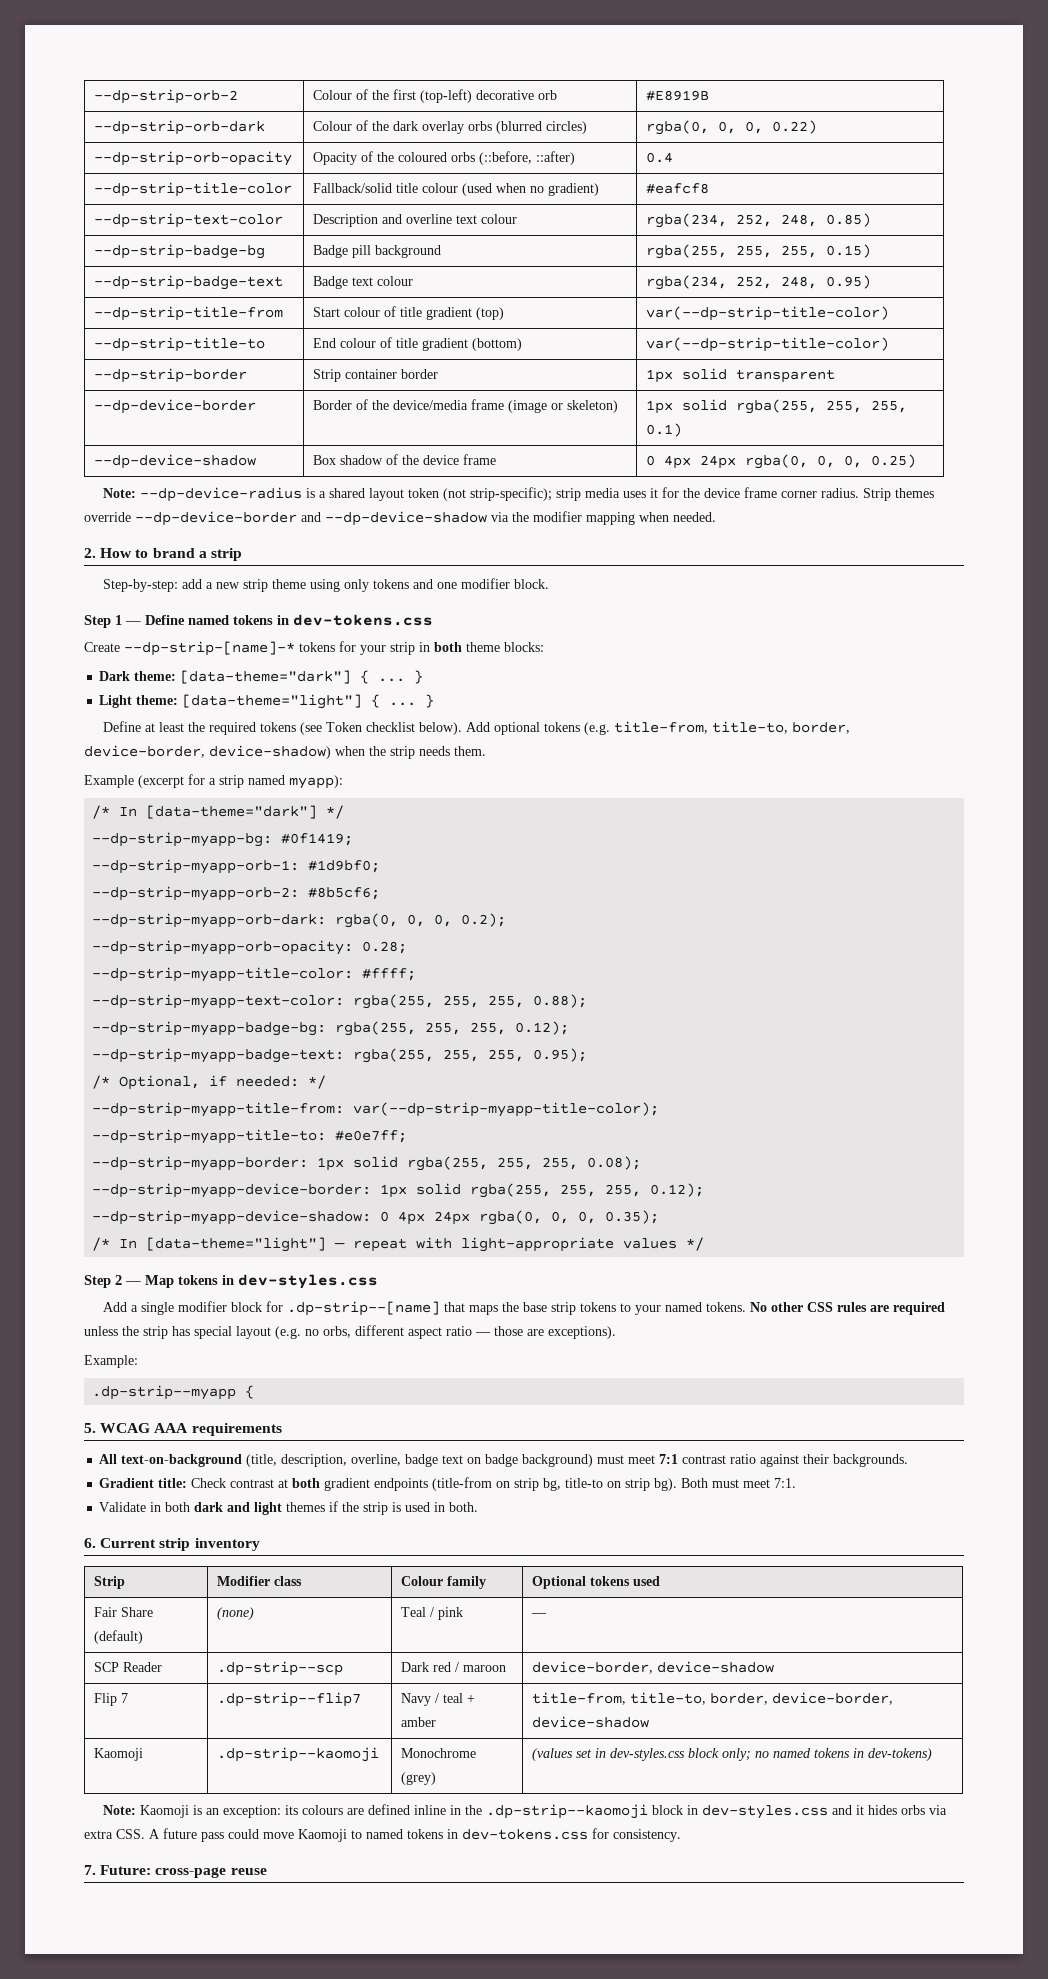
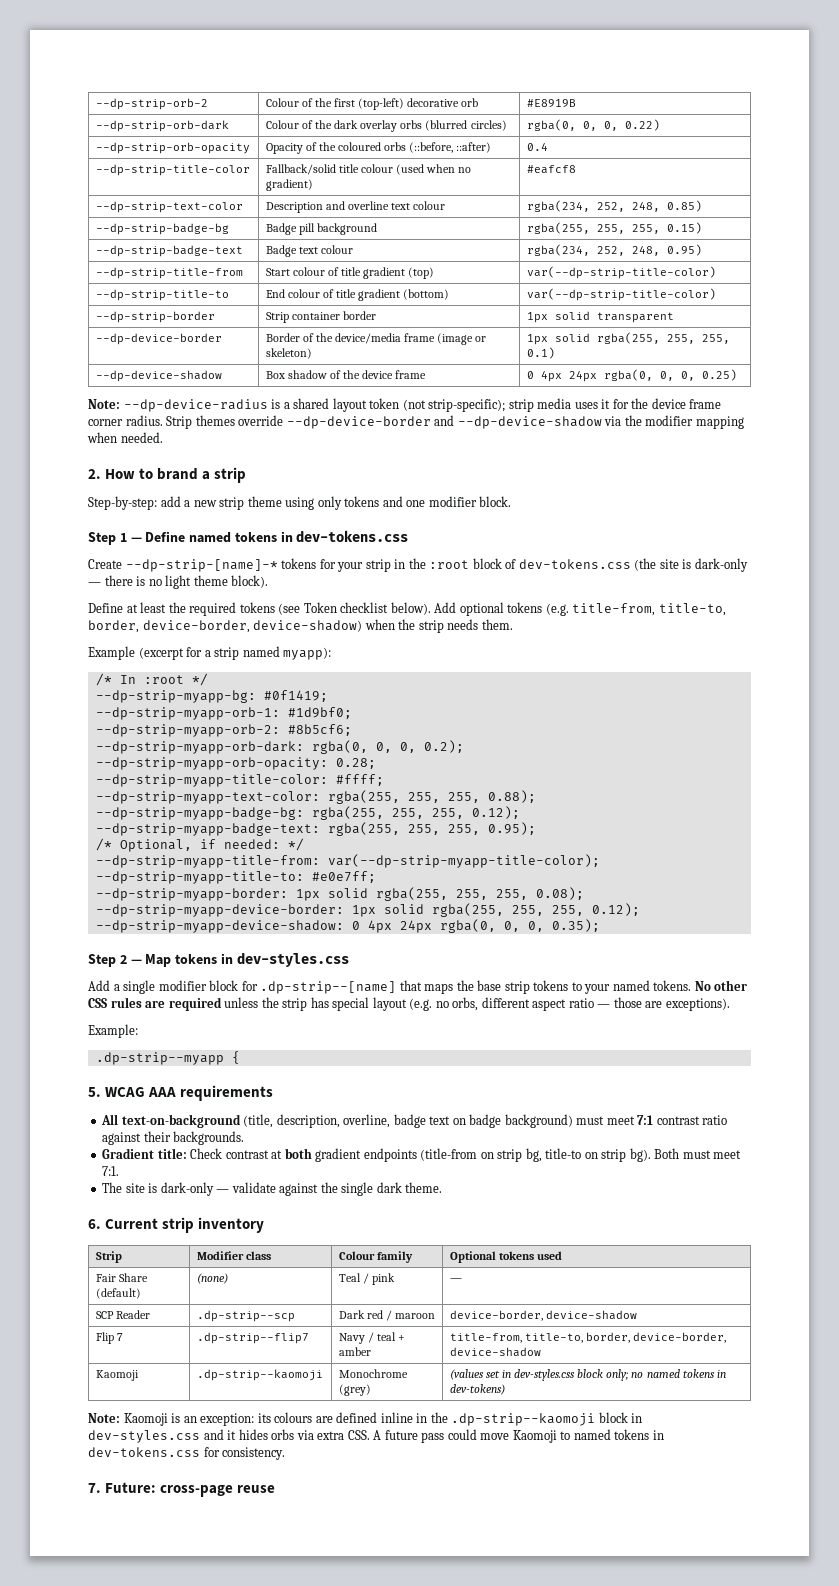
- Create --dp-strip-[name]-* tokens for your strip in both theme blocks:
- Dark theme: [data-theme="dark"] { ... }
- Light theme: [data-theme="light"] { ... }
+ Create --dp-strip-[name]-* tokens for your strip in the :root block of dev-tokens.css (the site is dark-only — there is no light theme block).
- /* In [data-theme="dark"] */
+ /* In :root */
- /* In [data-theme="light"] — repeat with light-appropriate values */
- Validate in both dark and light themes if the strip is used in both.
+ The site is dark-only — validate against the single dark theme.

